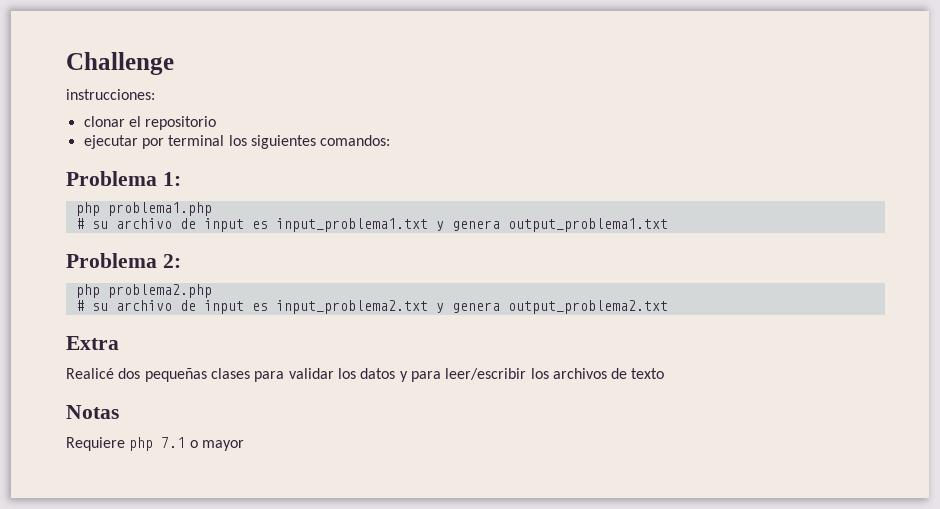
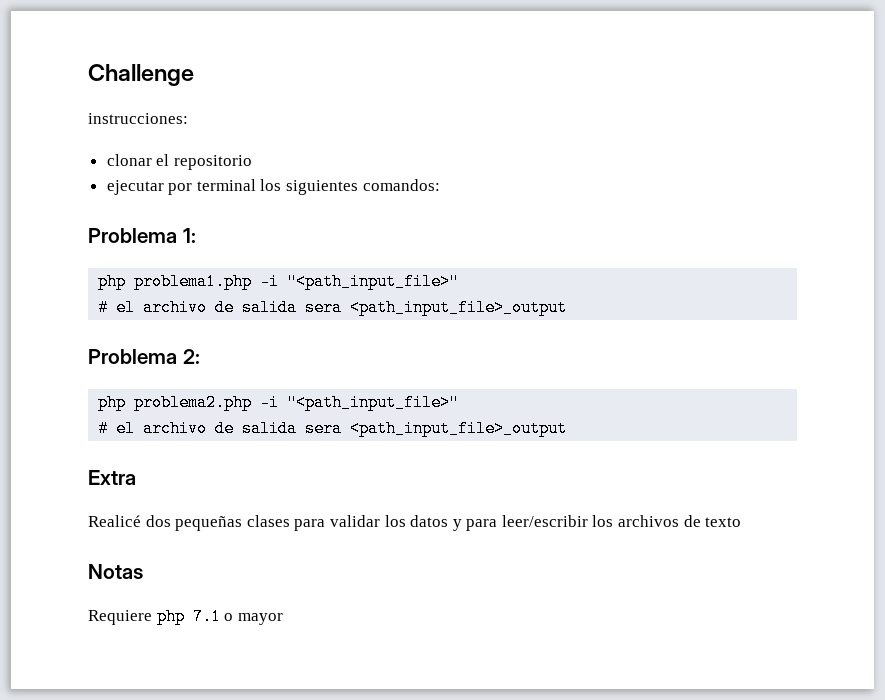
- php problema1.php
- # su archivo de input es input_problema1.txt y genera output_problema1.txt
+ php problema1.php -i "<path_input_file>"
+ # el archivo de salida sera <path_input_file>_output
- php problema2.php
- # su archivo de input es input_problema2.txt y genera output_problema2.txt
+ php problema2.php -i "<path_input_file>"
+ # el archivo de salida sera <path_input_file>_output

